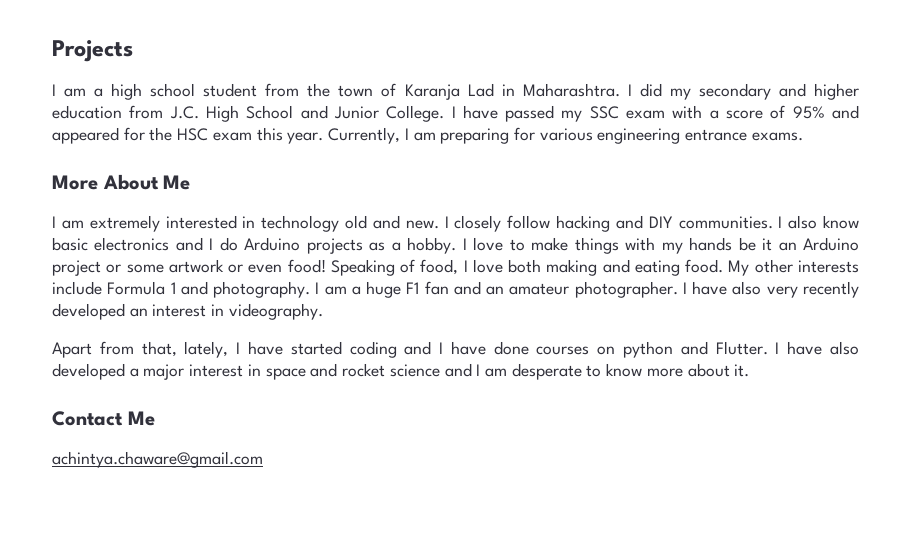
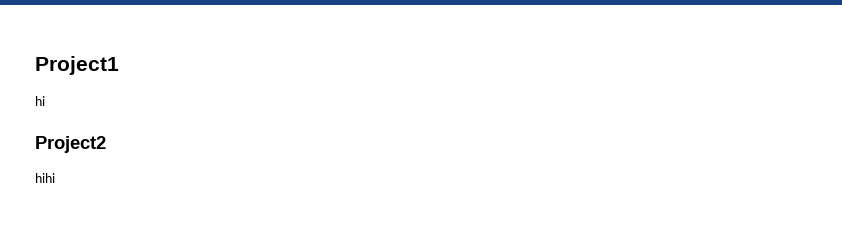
- Projects
- I am a high school student from the town of Karanja Lad in Maharashtra. I did my secondary and higher education from J.C. High School and Junior College. I have passed my SSC exam with a score of 95% and appeared for the HSC exam this year. Currently, I am preparing for various engineering entrance exams.
- More About Me
- I am extremely interested in technology old and new. I closely follow hacking and DIY communities. I also know basic electronics and I do Arduino projects as a hobby. I love to make things with my hands be it an Arduino project or some artwork or even food! Speaking of food, I love both making and eating food. My other interests include Formula 1 and photography. I am a huge F1 fan and an amateur photographer. I have also very recently developed an interest in videography.
- Apart from that, lately, I have started coding and I have done courses on python and Flutter. I have also developed a major interest in space and rocket science and I am desperate to know more about it.
- Contact Me
- achintya.chaware@gmail.com
+ Project1
+ hi
+ Project2
+ hihi

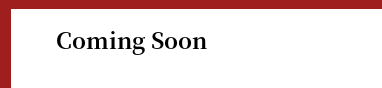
- Project1
- hi
- Project2
- hihi
+ Coming Soon

